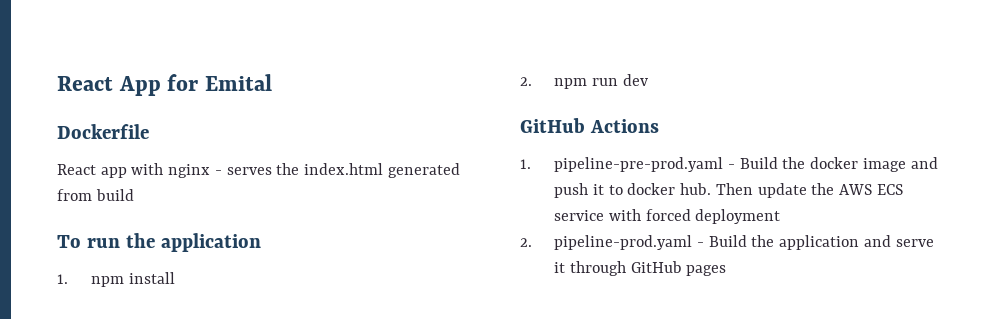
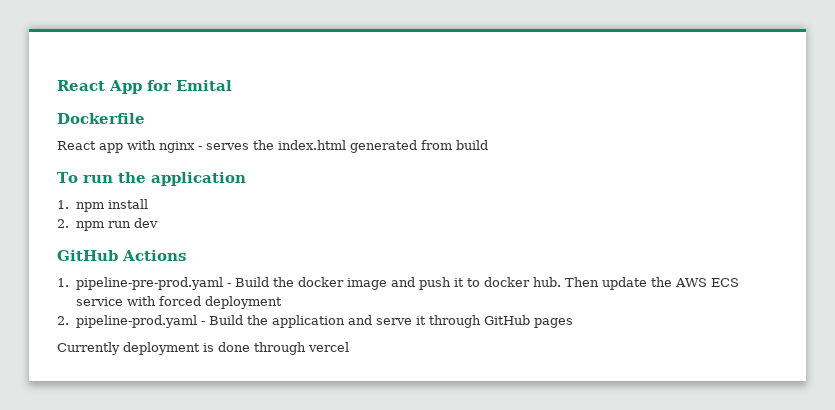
+ Currently deployment is done through vercel

